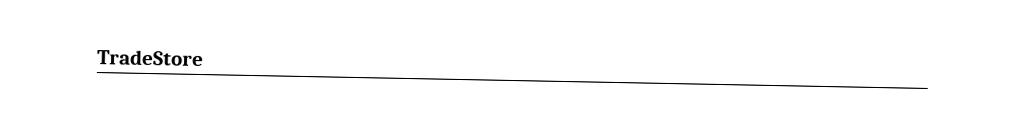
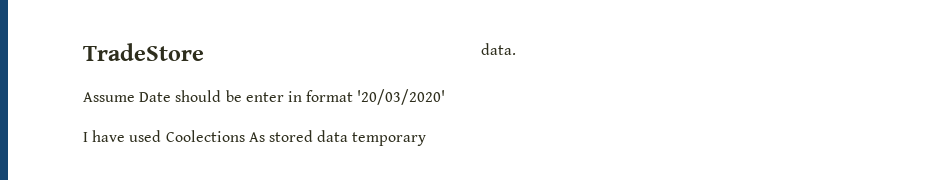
+ Assume Date should be enter in format '20/03/2020'
+ I have used Coolections As stored data temporary data.

